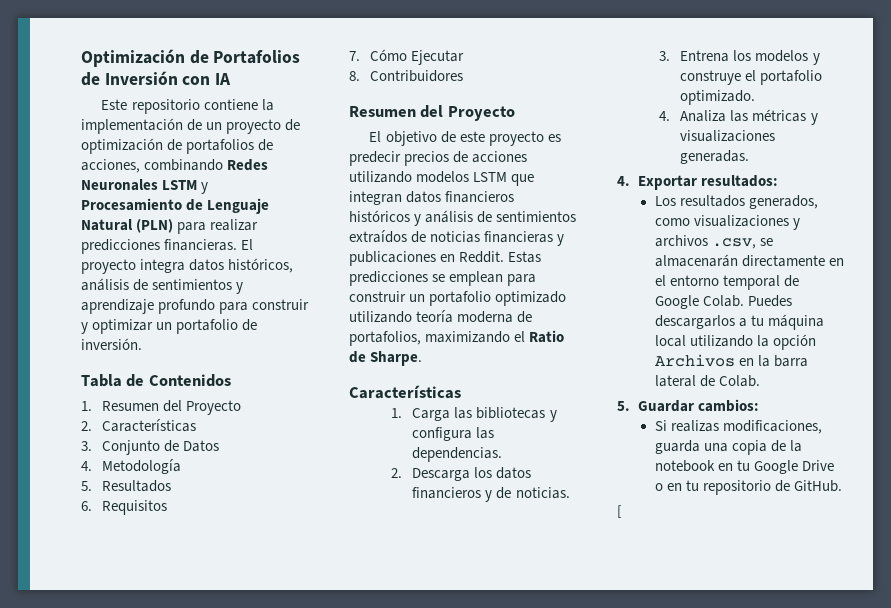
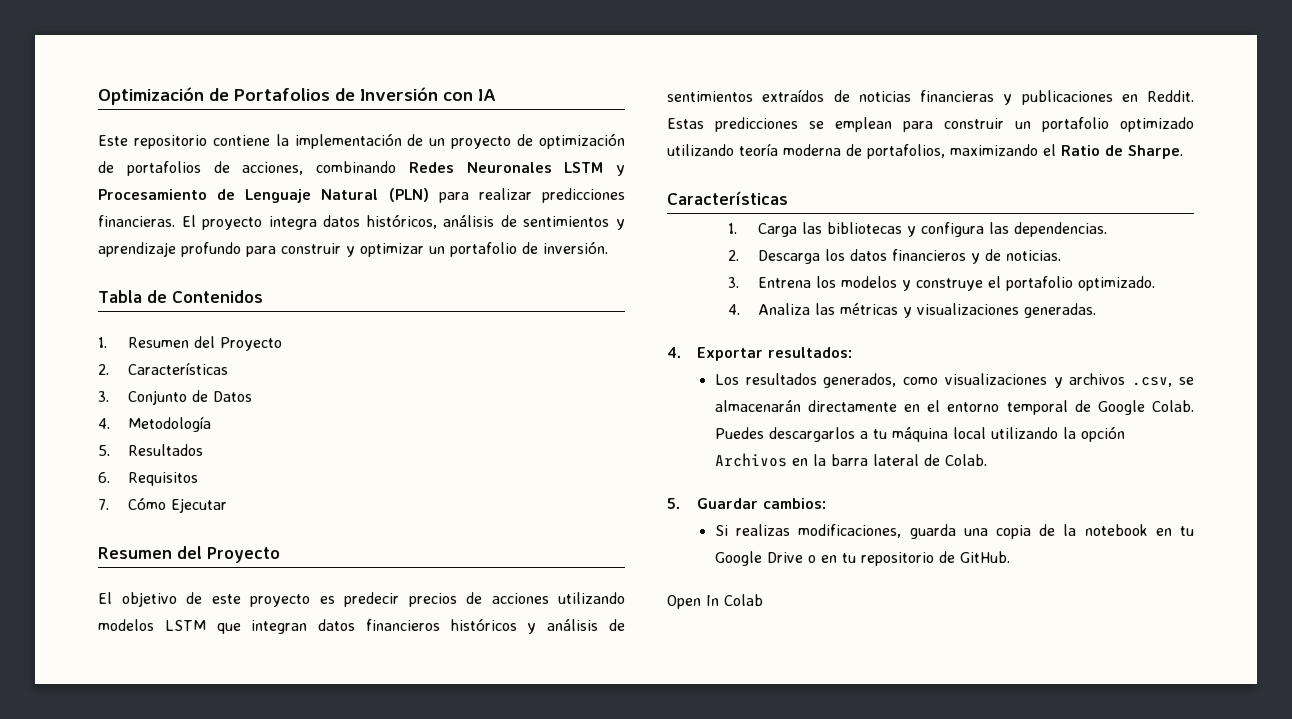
- 8. Contribuidores
- [
+ Open In Colab

